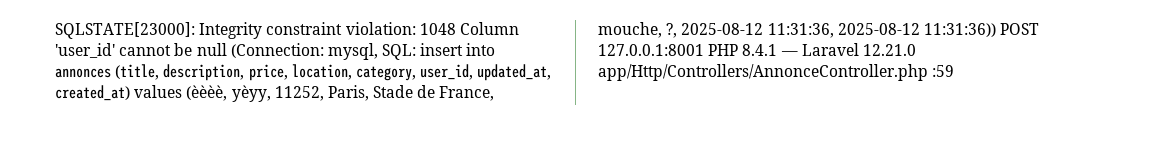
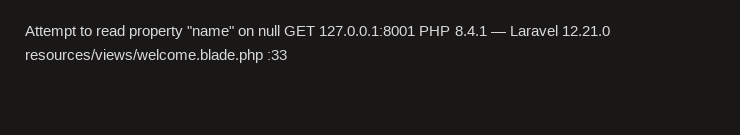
- SQLSTATE[23000]: Integrity constraint violation: 1048 Column 'user_id' cannot be null (Connection: mysql, SQL: insert into annonces (title, description, price, location, category, user_id, updated_at, created_at) values (èèèè, yèyy, 11252, Paris, Stade de France, mouche, ?, 2025-08-12 11:31:36, 2025-08-12 11:31:36)) POST 127.0.0.1:8001 PHP 8.4.1 — Laravel 12.21.0 app/Http/Controllers/AnnonceController.php :59
+ Attempt to read property "name" on null GET 127.0.0.1:8001 PHP 8.4.1 — Laravel 12.21.0 resources/views/welcome.blade.php :33

